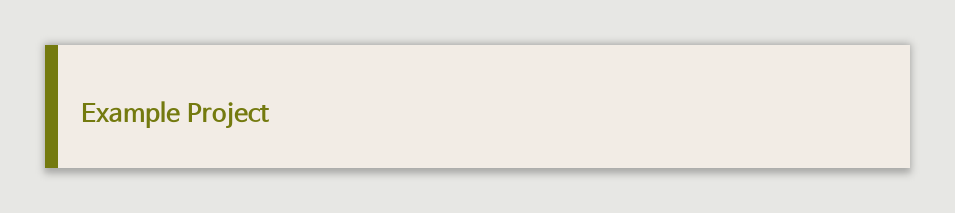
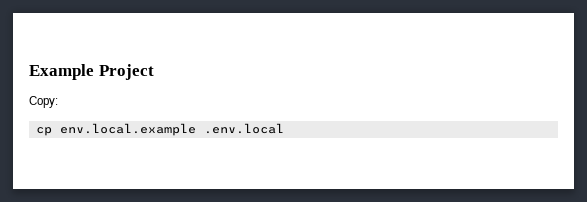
+ Copy:
+ cp env.local.example .env.local

